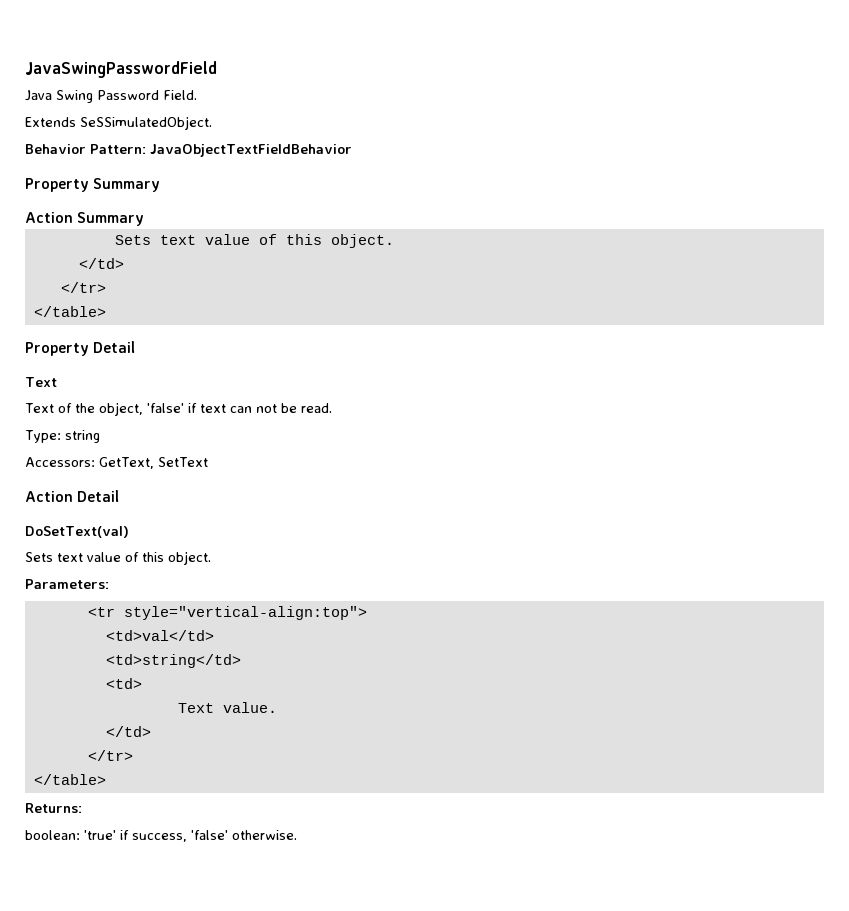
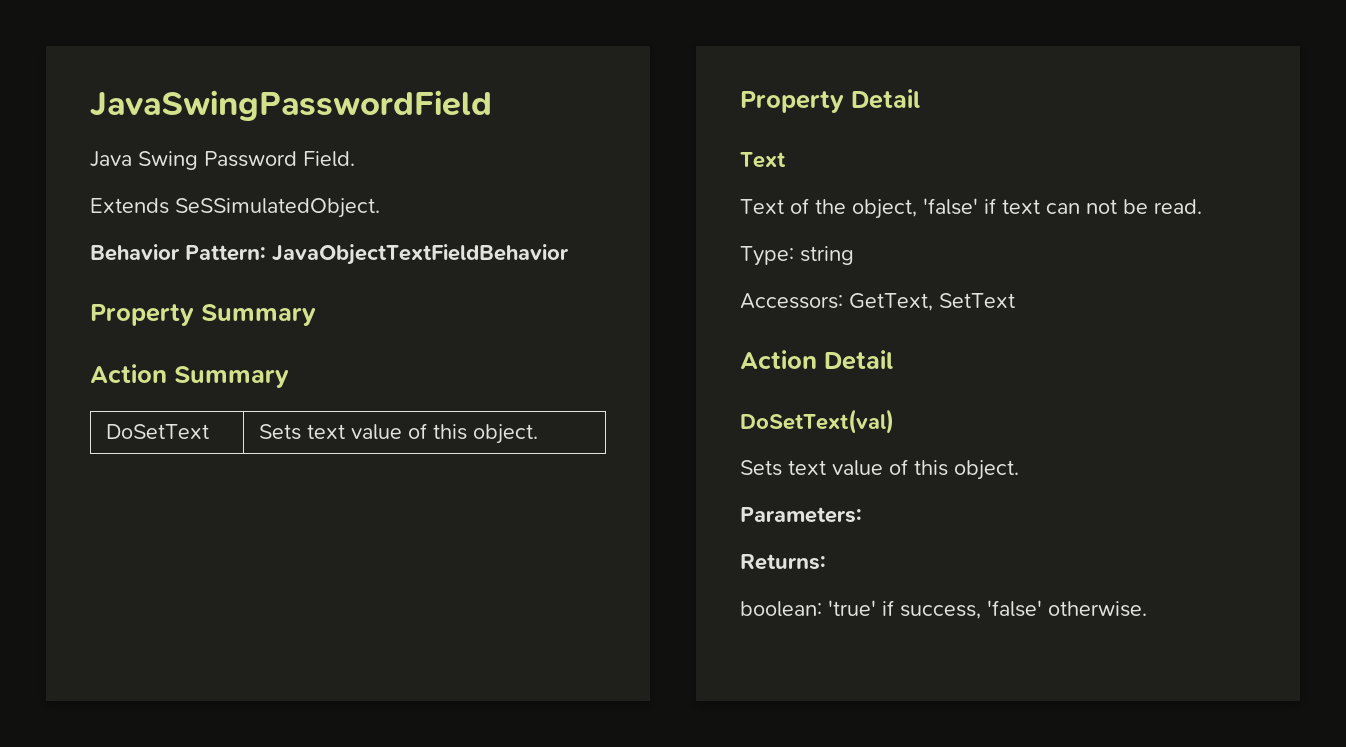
  Action Summary
- Sets text value of this object.
- </td>
- </tr>
- </table>
+ DoSetText | Sets text value of this object.
- <tr style="vertical-align:top">
- <td>val</td>
- <td>string</td>
- <td>
- Text value.
- </td>
- </tr>
- </table>

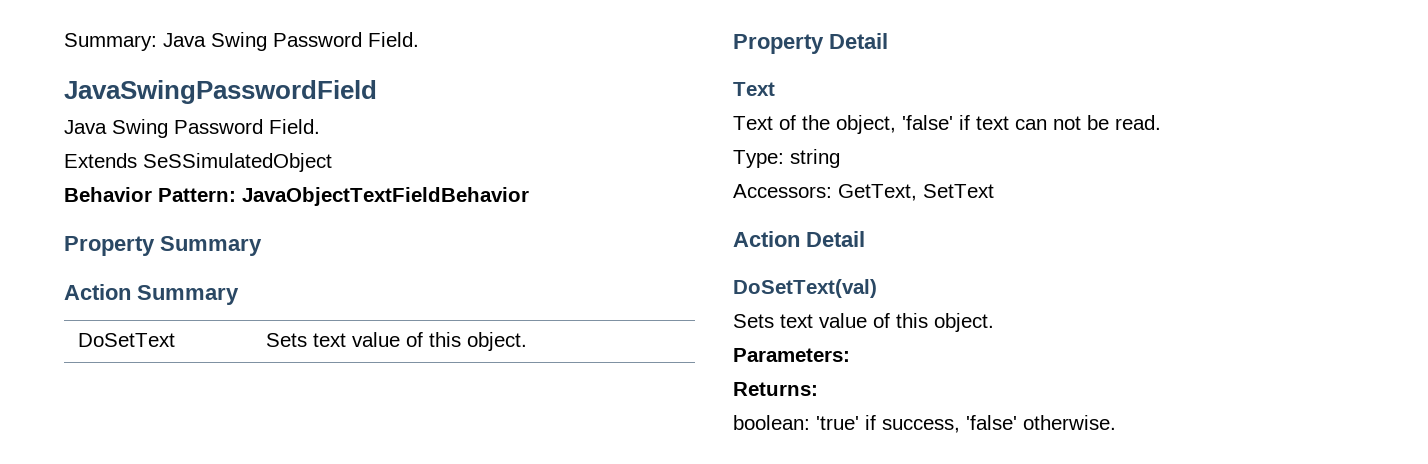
+ Summary: Java Swing Password Field.
- Extends SeSSimulatedObject.
+ Extends SeSSimulatedObject

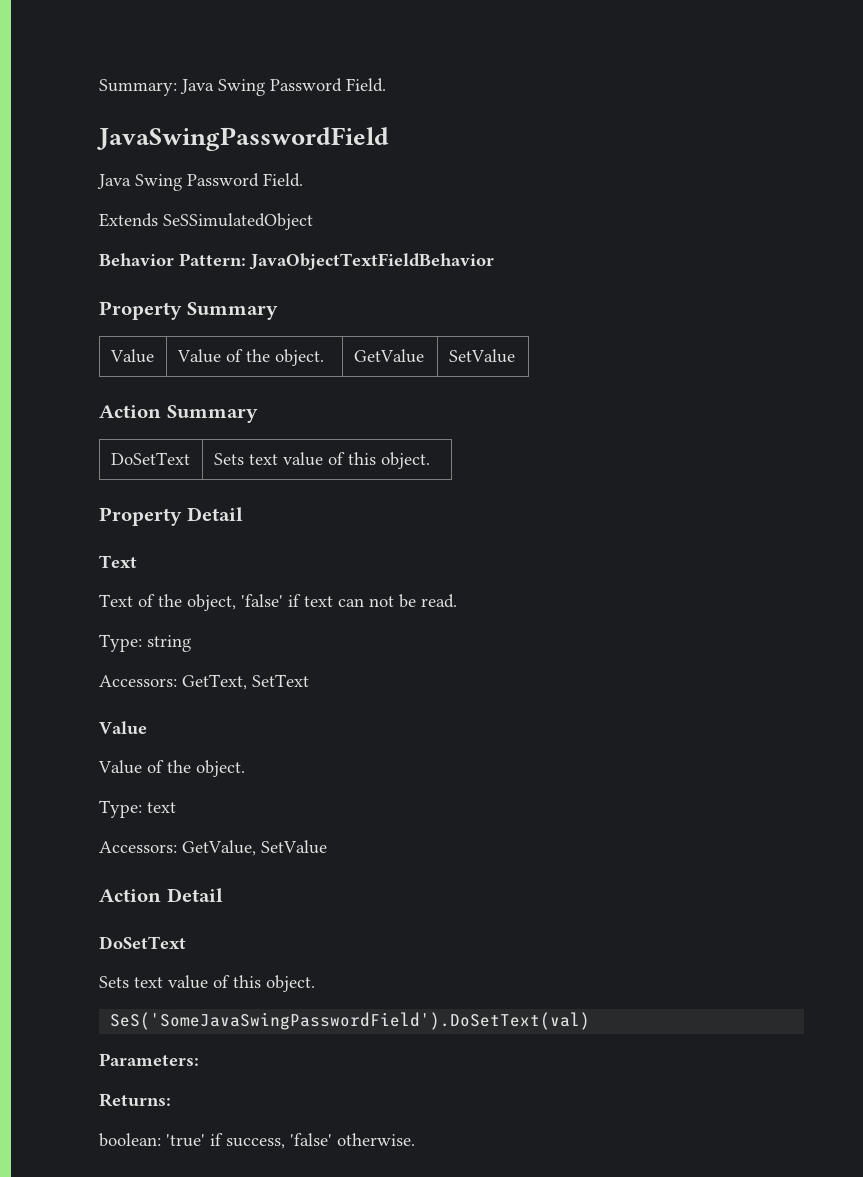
+ Value | Value of the object. | GetValue | SetValue
  Accessors: GetText, SetText
+ Value
+ Value of the object.
+ Type: text
+ Accessors: GetValue, SetValue
  Action Detail
- DoSetText(val)
+ DoSetText
  Sets text value of this object.
+ SeS('SomeJavaSwingPasswordField').DoSetText(val)

